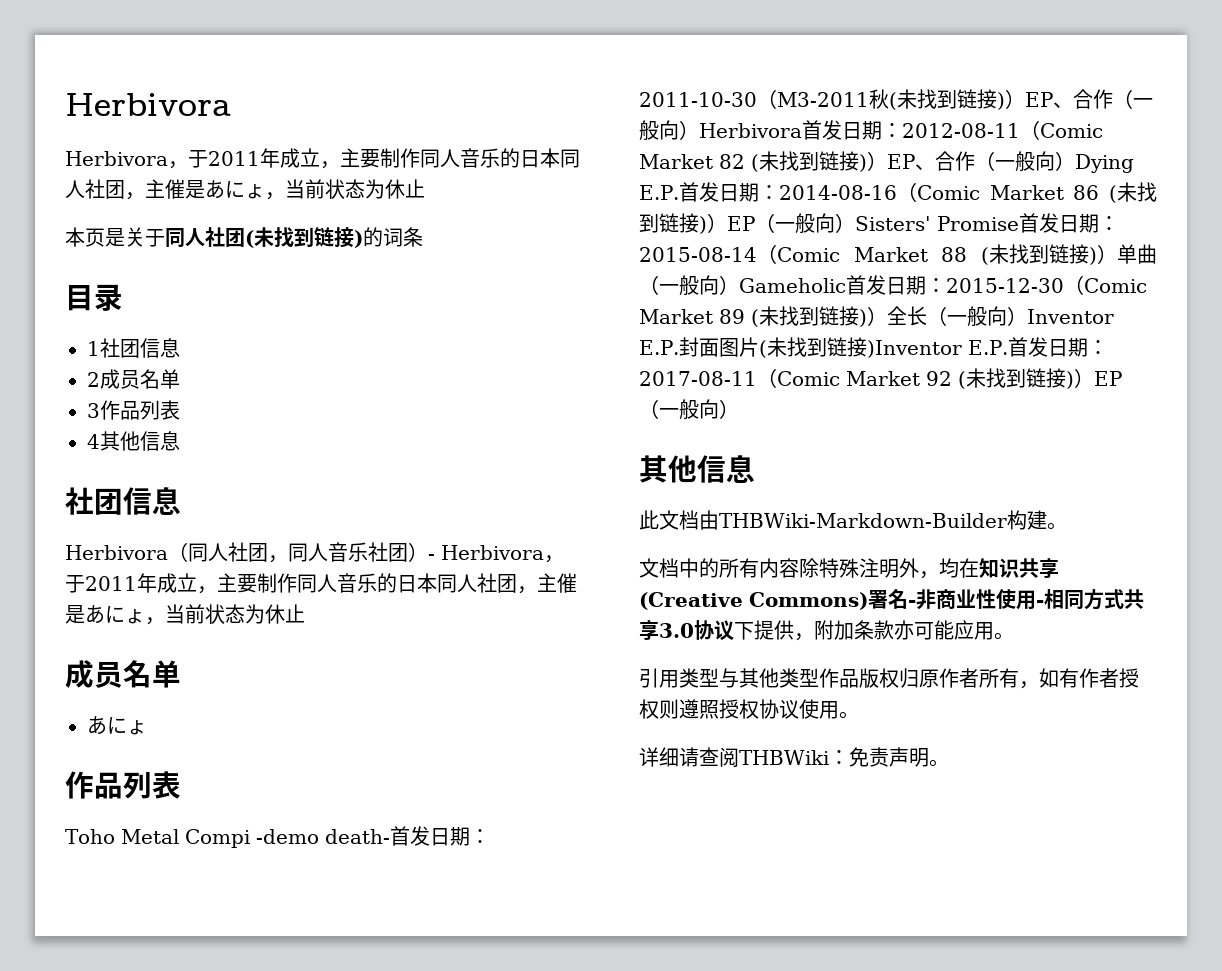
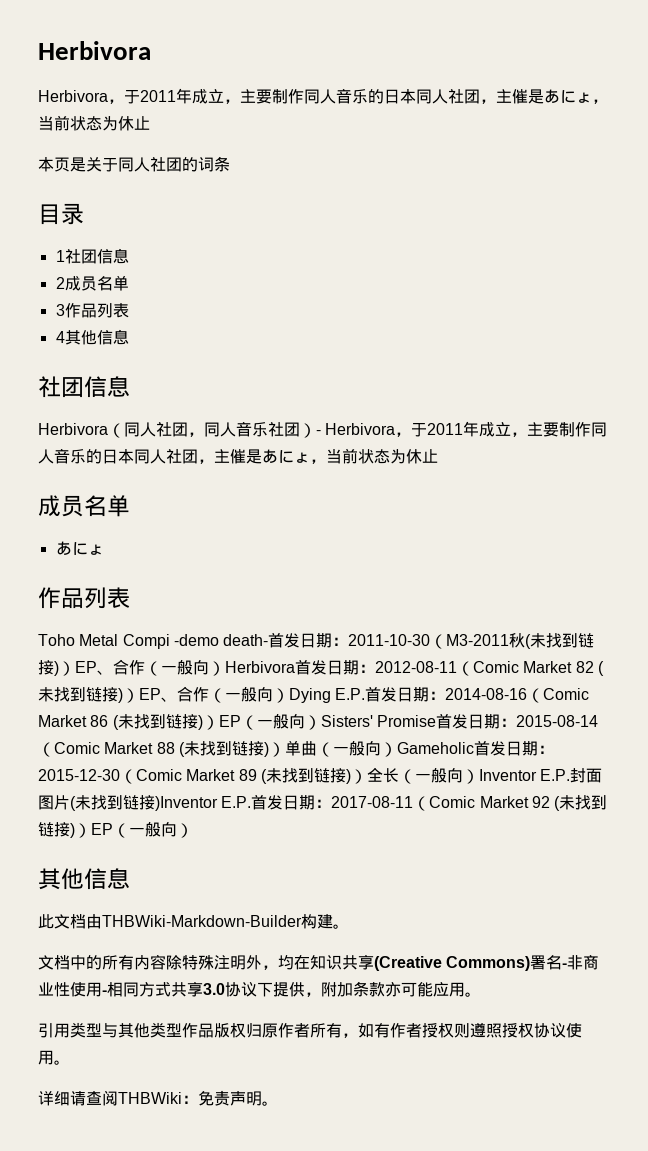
- 本页是关于同人社团(未找到链接)的词条
+ 本页是关于同人社团的词条

